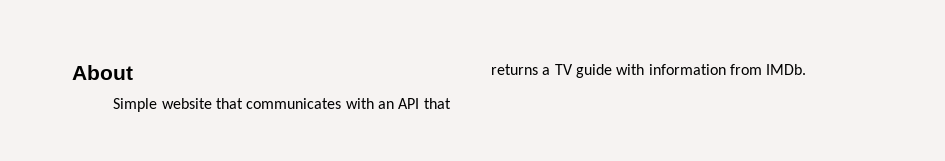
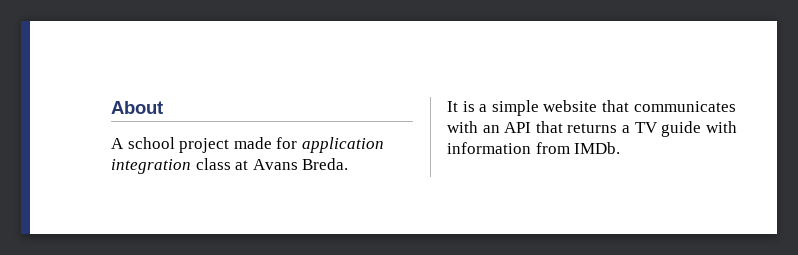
- Simple website that communicates with an API that returns a TV guide with information from IMDb.
+ A school project made for application integration class at Avans Breda.
+ It is a simple website that communicates with an API that returns a TV guide with information from IMDb.

